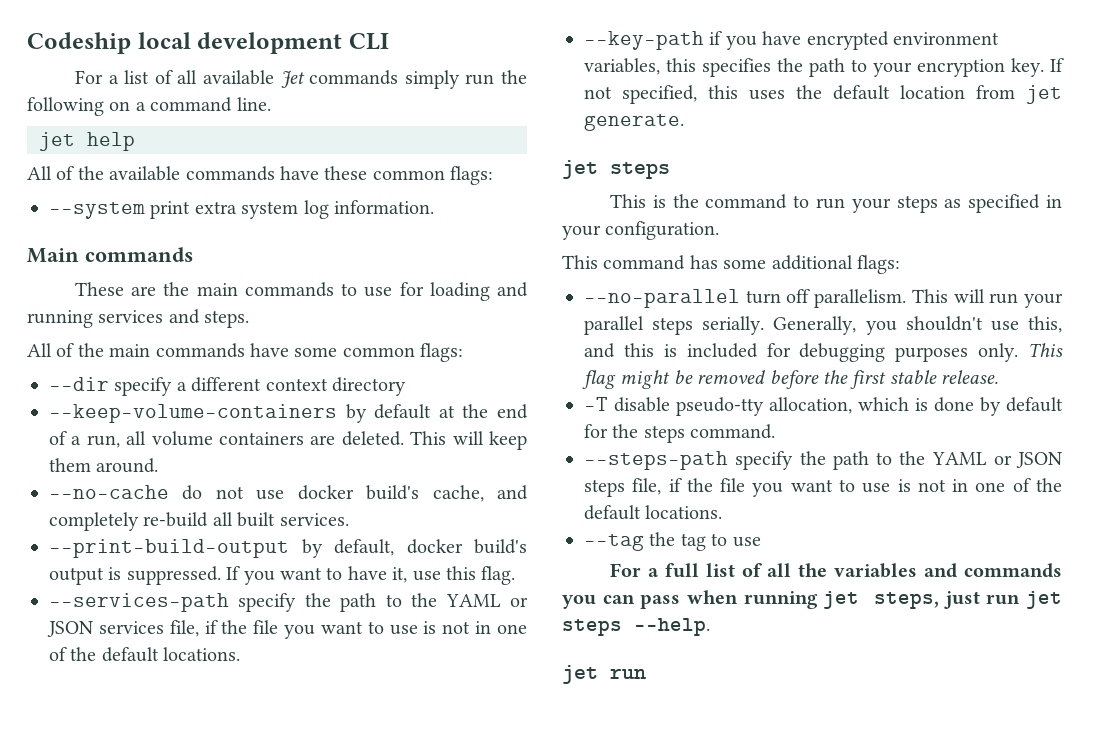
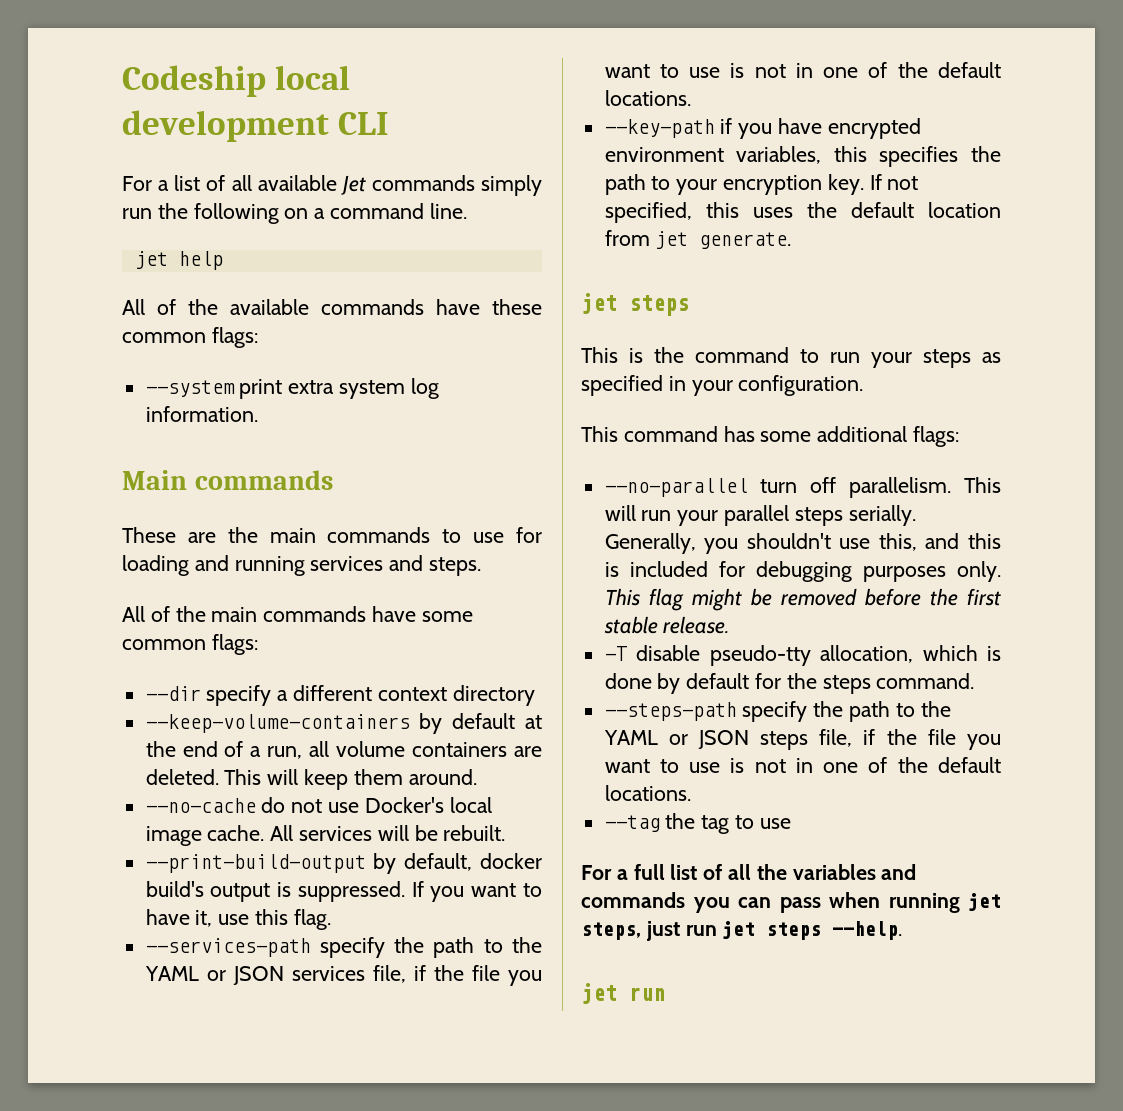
- --no-cache do not use docker build's cache, and completely re-build all built services.
+ --no-cache do not use Docker's local image cache. All services will be rebuilt.

